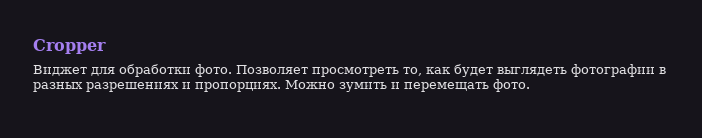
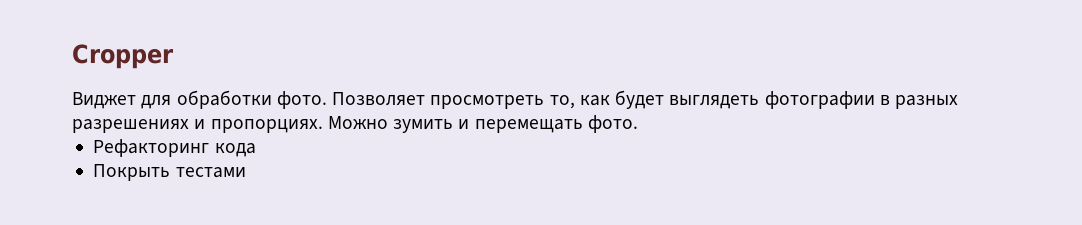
+ Рефакторинг кода
+ Покрыть тестами

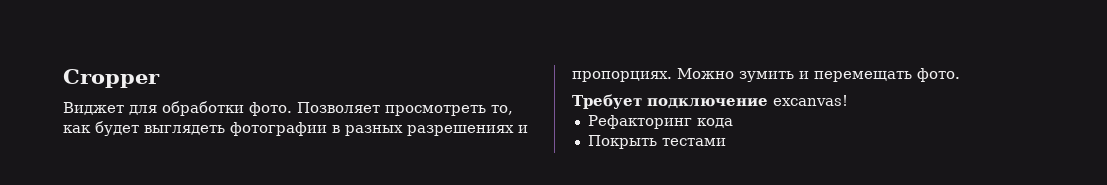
+ Требует подключение excanvas!

